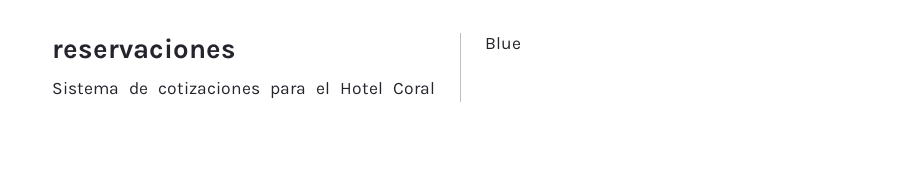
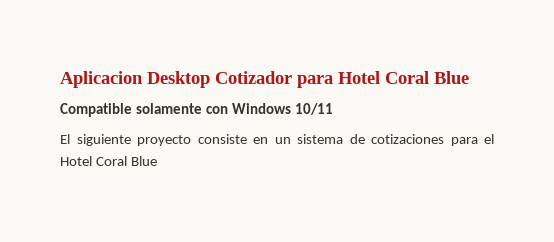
- reservaciones
- Sistema de cotizaciones para el Hotel Coral Blue
+ Aplicacion Desktop Cotizador para Hotel Coral Blue
+ Compatible solamente con Windows 10/11
+ El siguiente proyecto consiste en un sistema de cotizaciones para el Hotel Coral Blue

